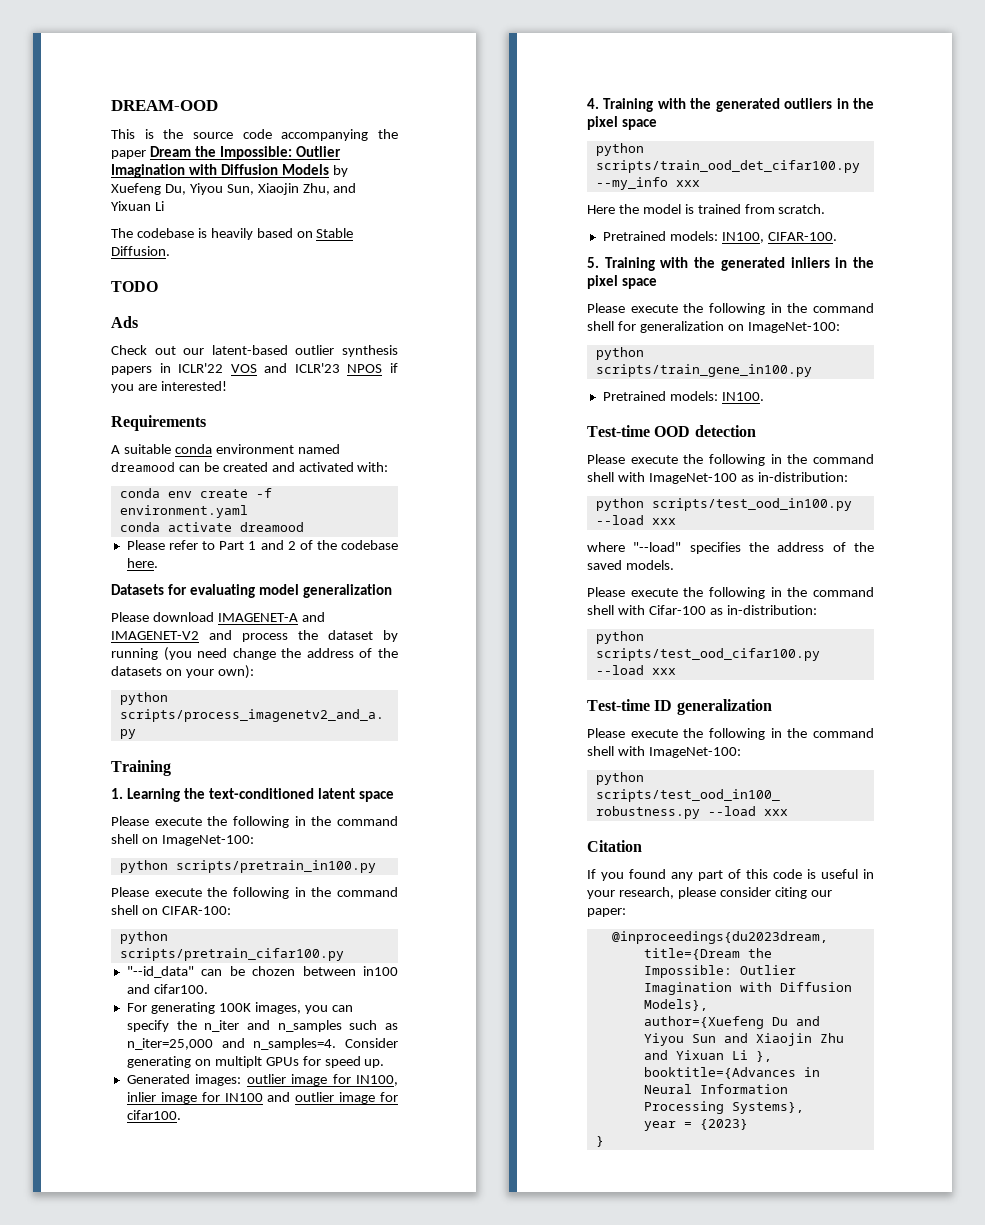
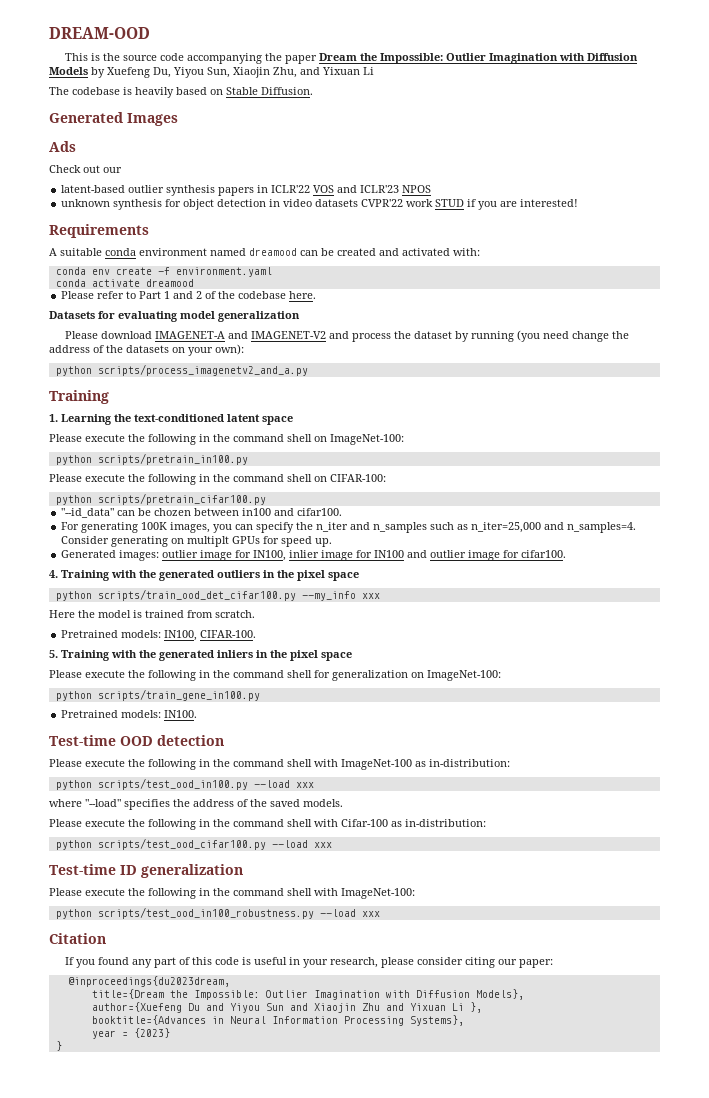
- TODO
+ Generated Images
- Check out our latent-based outlier synthesis papers in ICLR'22 VOS and ICLR'23 NPOS if you are interested!
+ Check out our
+ latent-based outlier synthesis papers in ICLR'22 VOS and ICLR'23 NPOS
+ unknown synthesis for object detection in video datasets CVPR'22 work STUD if you are interested!

